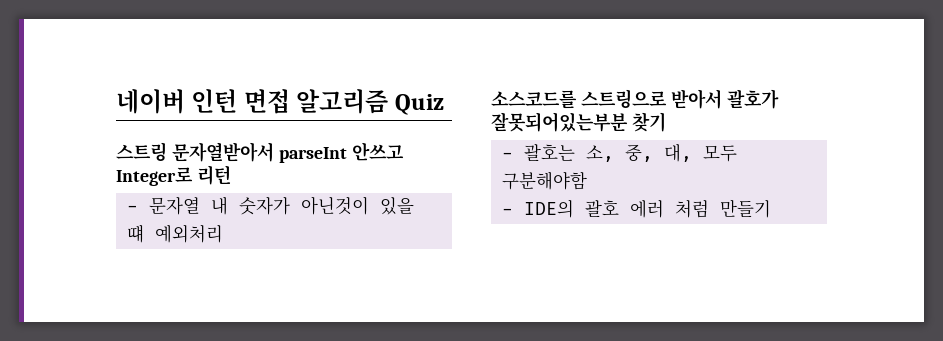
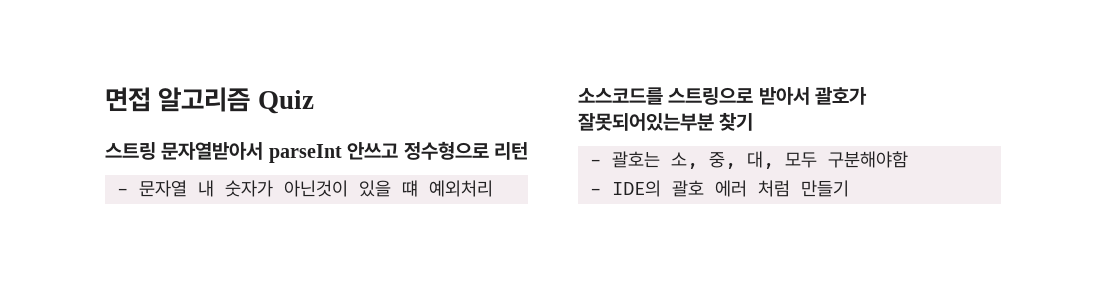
- 네이버 인턴 면접 알고리즘 Quiz
+ 면접 알고리즘 Quiz
- 스트링 문자열받아서 parseInt 안쓰고 Integer로 리턴
+ 스트링 문자열받아서 parseInt 안쓰고 정수형으로 리턴

